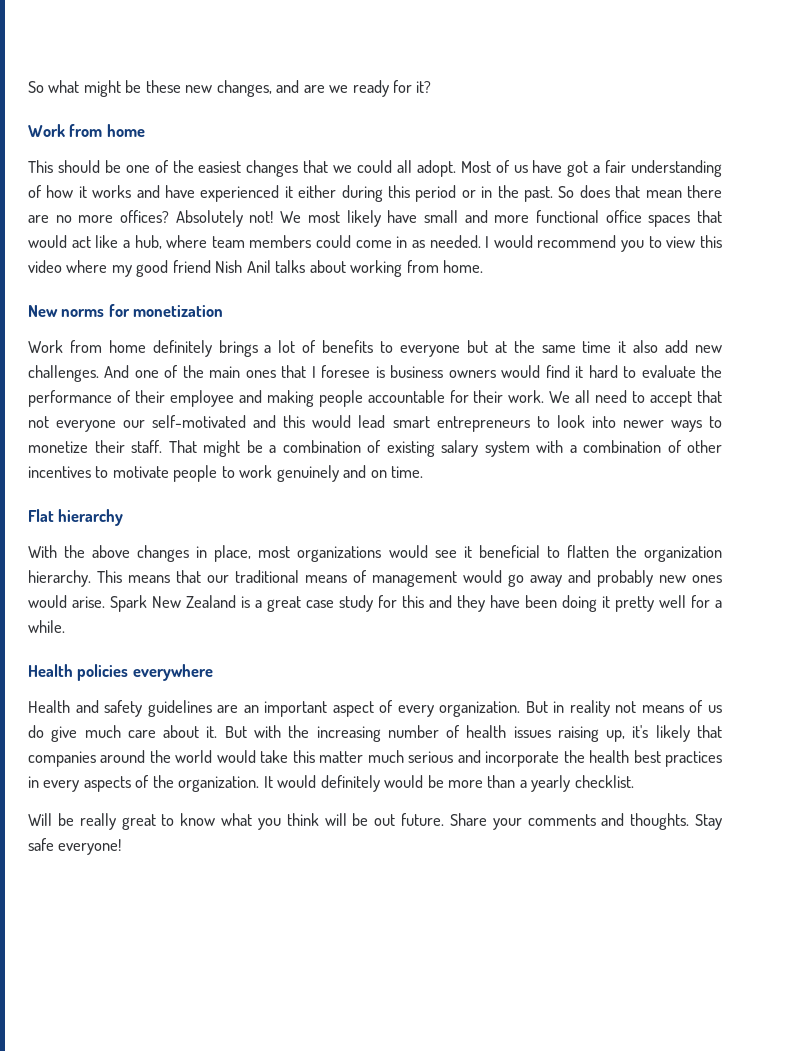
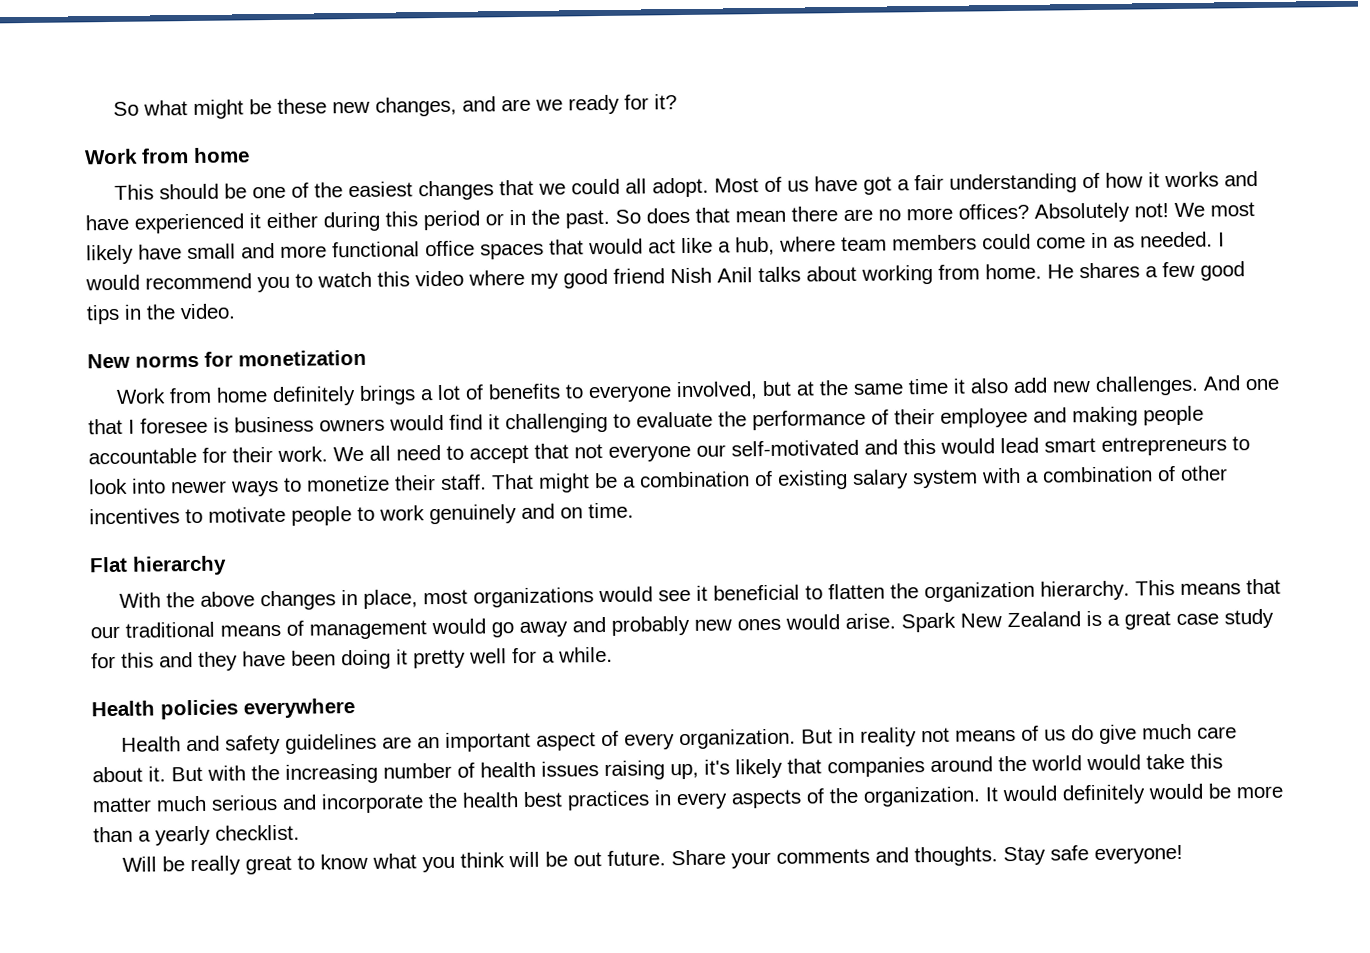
- I would recommend you to view this video where my good friend Nish Anil talks about working from home.
+ I would recommend you to watch this video where my good friend Nish Anil talks about working from home. He shares a few good tips in the video.
- Work from home definitely brings a lot of benefits to everyone but at the same time it also add new challenges.
+ Work from home definitely brings a lot of benefits to everyone involved, but at the same time it also add new challenges.
- And one of the main ones that I foresee is business owners would find it hard to evaluate the performance of their employee and making people accountable for their work.
+ And one that I foresee is business owners would find it challenging to evaluate the performance of their employee and making people accountable for their work.

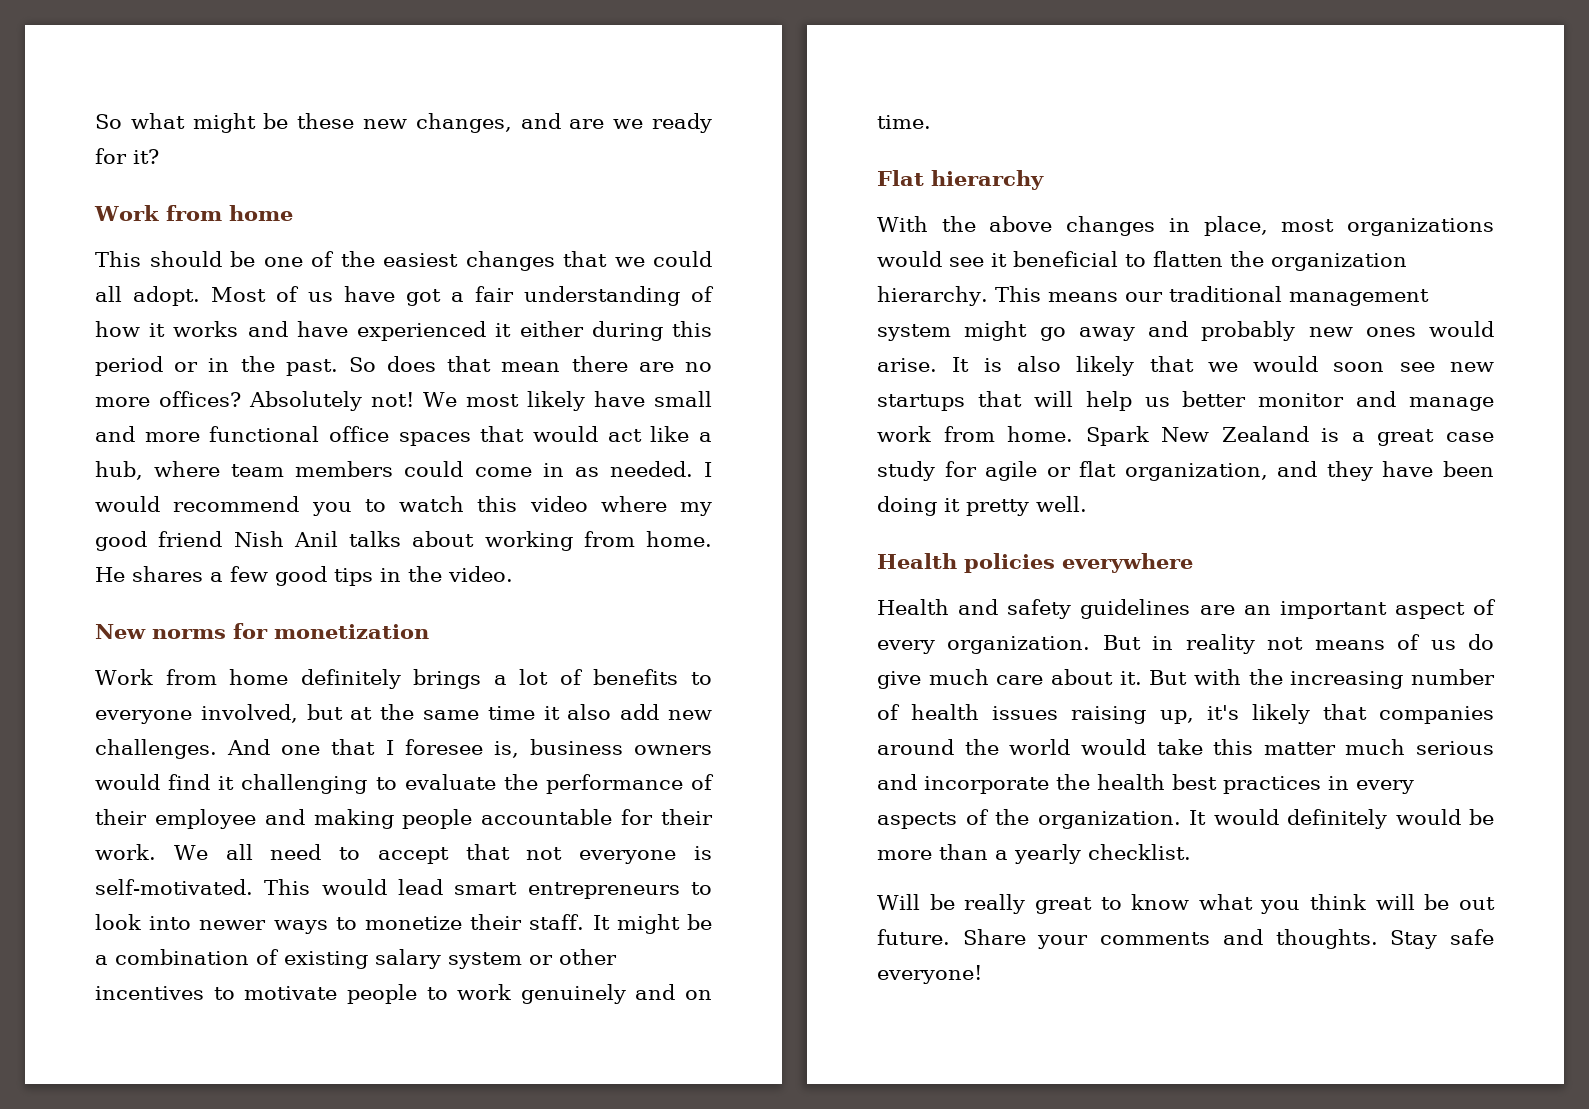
- And one that I foresee is business owners would find it challenging to evaluate the performance of their employee and making people accountable for their work.
+ And one that I foresee is, business owners would find it challenging to evaluate the performance of their employee and making people accountable for their work.
- We all need to accept that not everyone our self-motivated and this would lead smart entrepreneurs to look into newer ways to monetize their staff.
+ We all need to accept that not everyone is self-motivated. This would lead smart entrepreneurs to look into newer ways to monetize their staff.
- That might be a combination of existing salary system with a combination of other incentives to motivate people to work genuinely and on time.
+ It might be a combination of existing salary system or other incentives to motivate people to work genuinely and on time.
- This means that our traditional means of management would go away and probably new ones would arise.
+ This means our traditional management system might go away and probably new ones would arise.
+ It is also likely that we would soon see new startups that will help us better monitor and manage work from home.
- Spark New Zealand is a great case study for this and they have been doing it pretty well for a while.
+ Spark New Zealand is a great case study for agile or flat organization, and they have been doing it pretty well.

